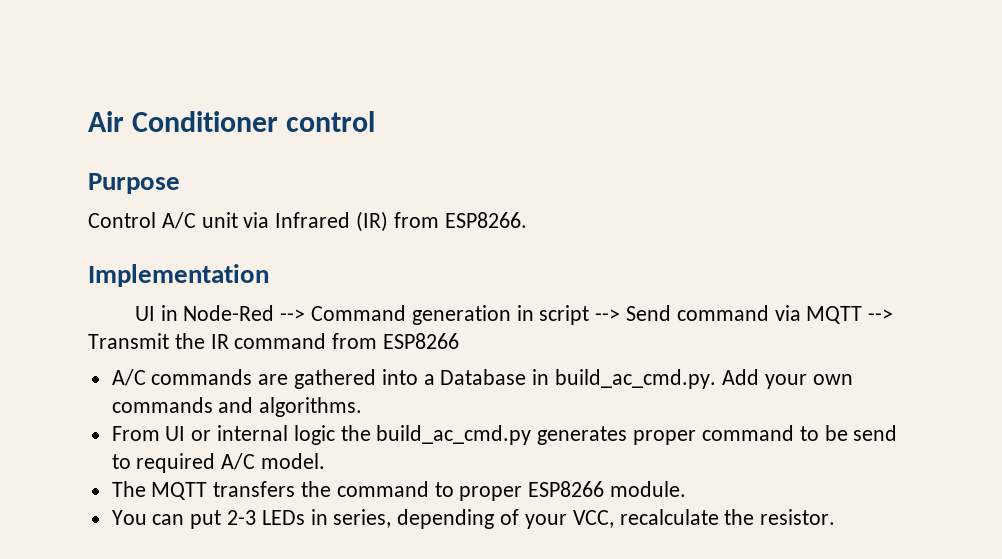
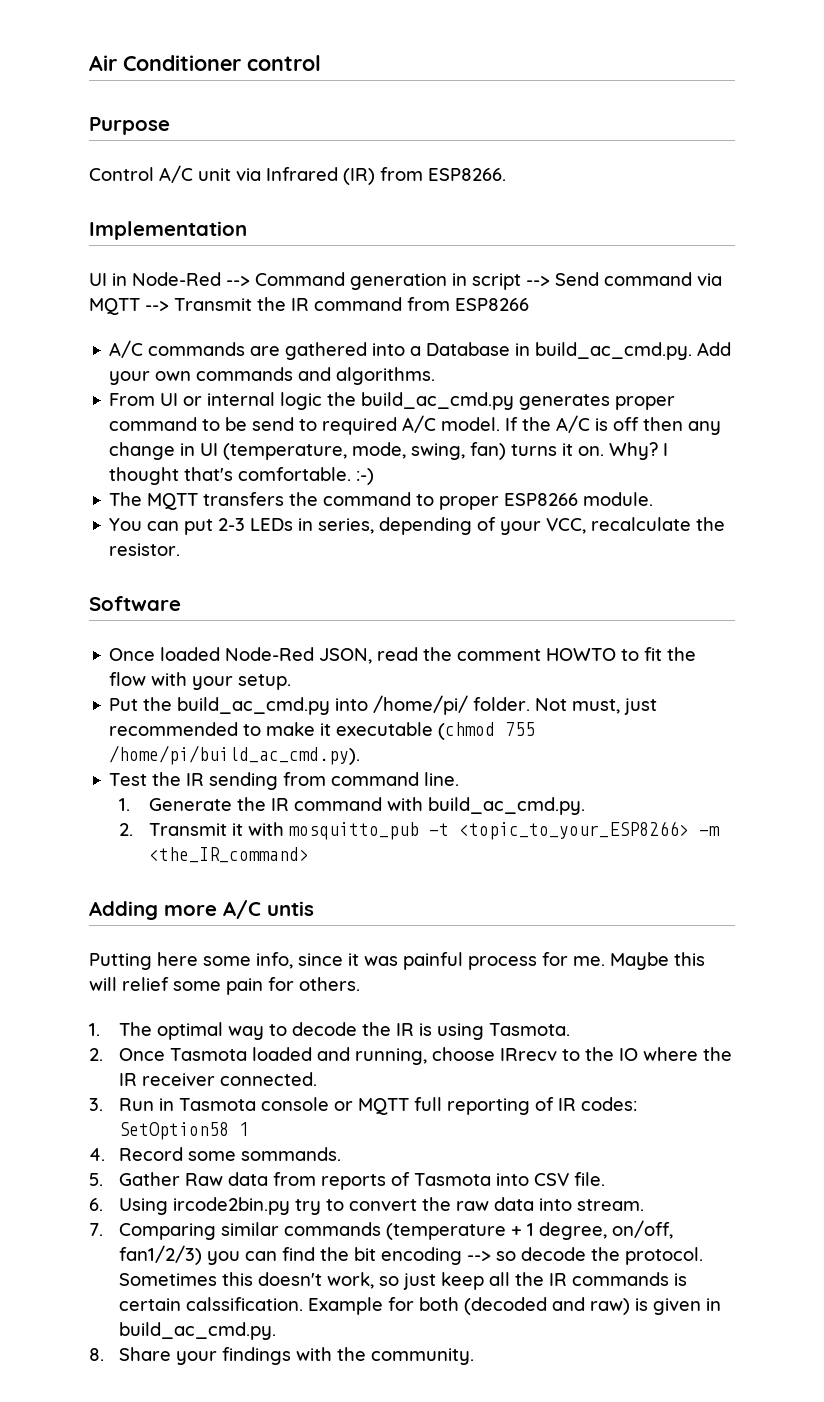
+ If the A/C is off then any change in UI (temperature, mode, swing, fan) turns it on. Why? I thought that's comfortable. :-)
+ Software
+ Once loaded Node-Red JSON, read the comment HOWTO to fit the flow with your setup.
+ Put the build_ac_cmd.py into /home/pi/ folder. Not must, just recommended to make it executable (chmod 755 /home/pi/build_ac_cmd.py).
+ Test the IR sending from command line.
+ 1. Generate the IR command with build_ac_cmd.py.
+ 2. Transmit it with mosquitto_pub -t <topic_to_your_ESP8266> -m <the_IR_command>
+ Adding more A/C untis
+ Putting here some info, since it was painful process for me. Maybe this will relief some pain for others.
+ 1. The optimal way to decode the IR is using Tasmota.
+ 2. Once Tasmota loaded and running, choose IRrecv to the IO where the IR receiver connected.
+ 3. Run in Tasmota console or MQTT full reporting of IR codes: SetOption58 1
+ 4. Record some sommands.
+ 5. Gather Raw data from reports of Tasmota into CSV file.
+ 6. Using ircode2bin.py try to convert the raw data into stream.
+ 7. Comparing similar commands (temperature + 1 degree, on/off, fan1/2/3) you can find the bit encoding --> so decode the protocol. Sometimes this doesn't work, so just keep all the IR commands is certain calssification. Example for both (decoded and raw) is given in build_ac_cmd.py.
+ 8. Share your findings with the community.

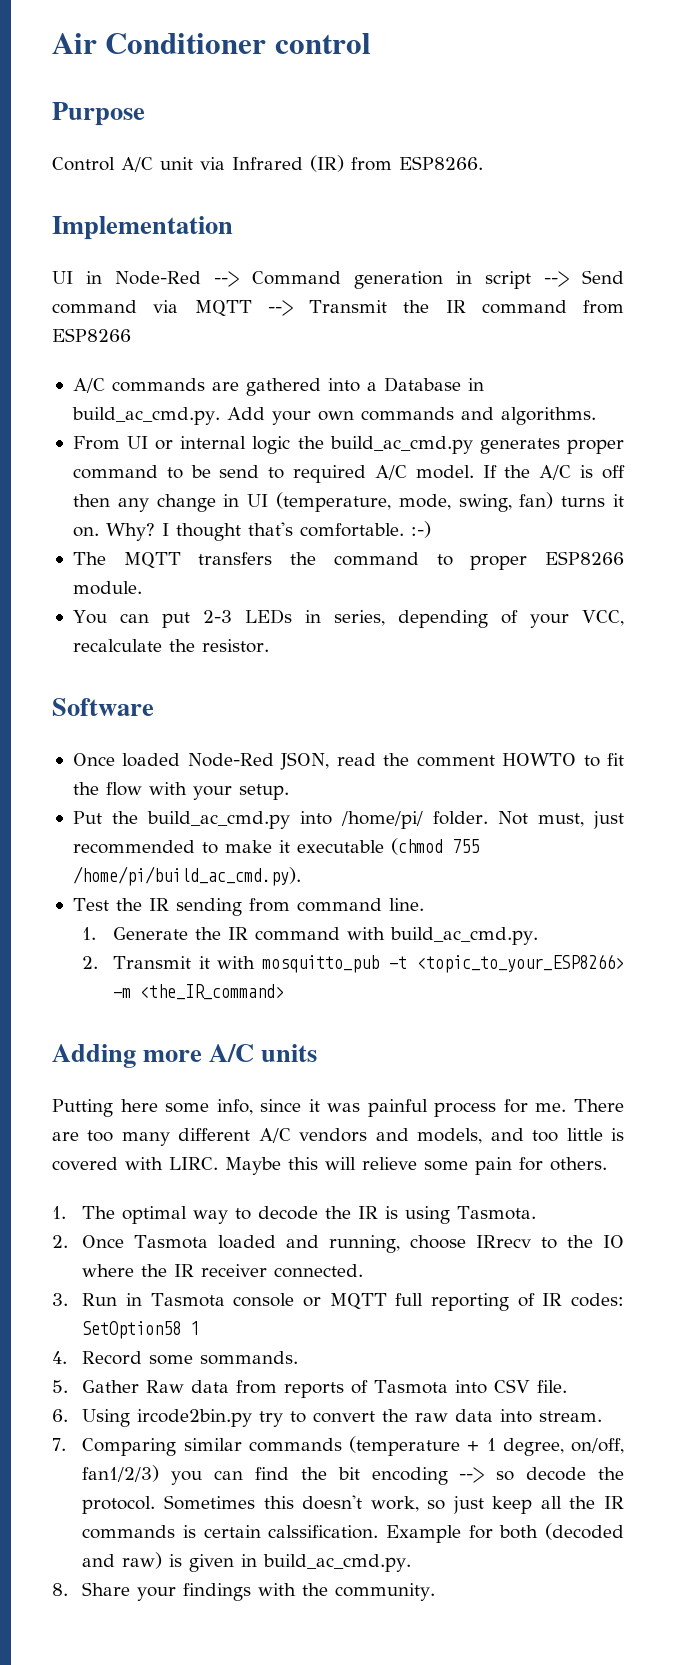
- Adding more A/C untis
+ Adding more A/C units
+ There are too many different A/C vendors and models, and too little is covered with LIRC.
- Maybe this will relief some pain for others.
+ Maybe this will relieve some pain for others.

